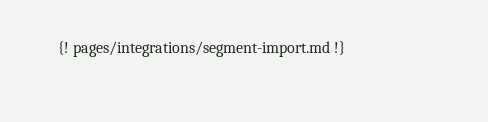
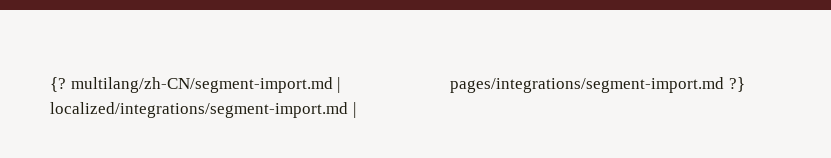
- {! pages/integrations/segment-import.md !}
+ {? multilang/zh-CN/segment-import.md | localized/integrations/segment-import.md | pages/integrations/segment-import.md ?}

